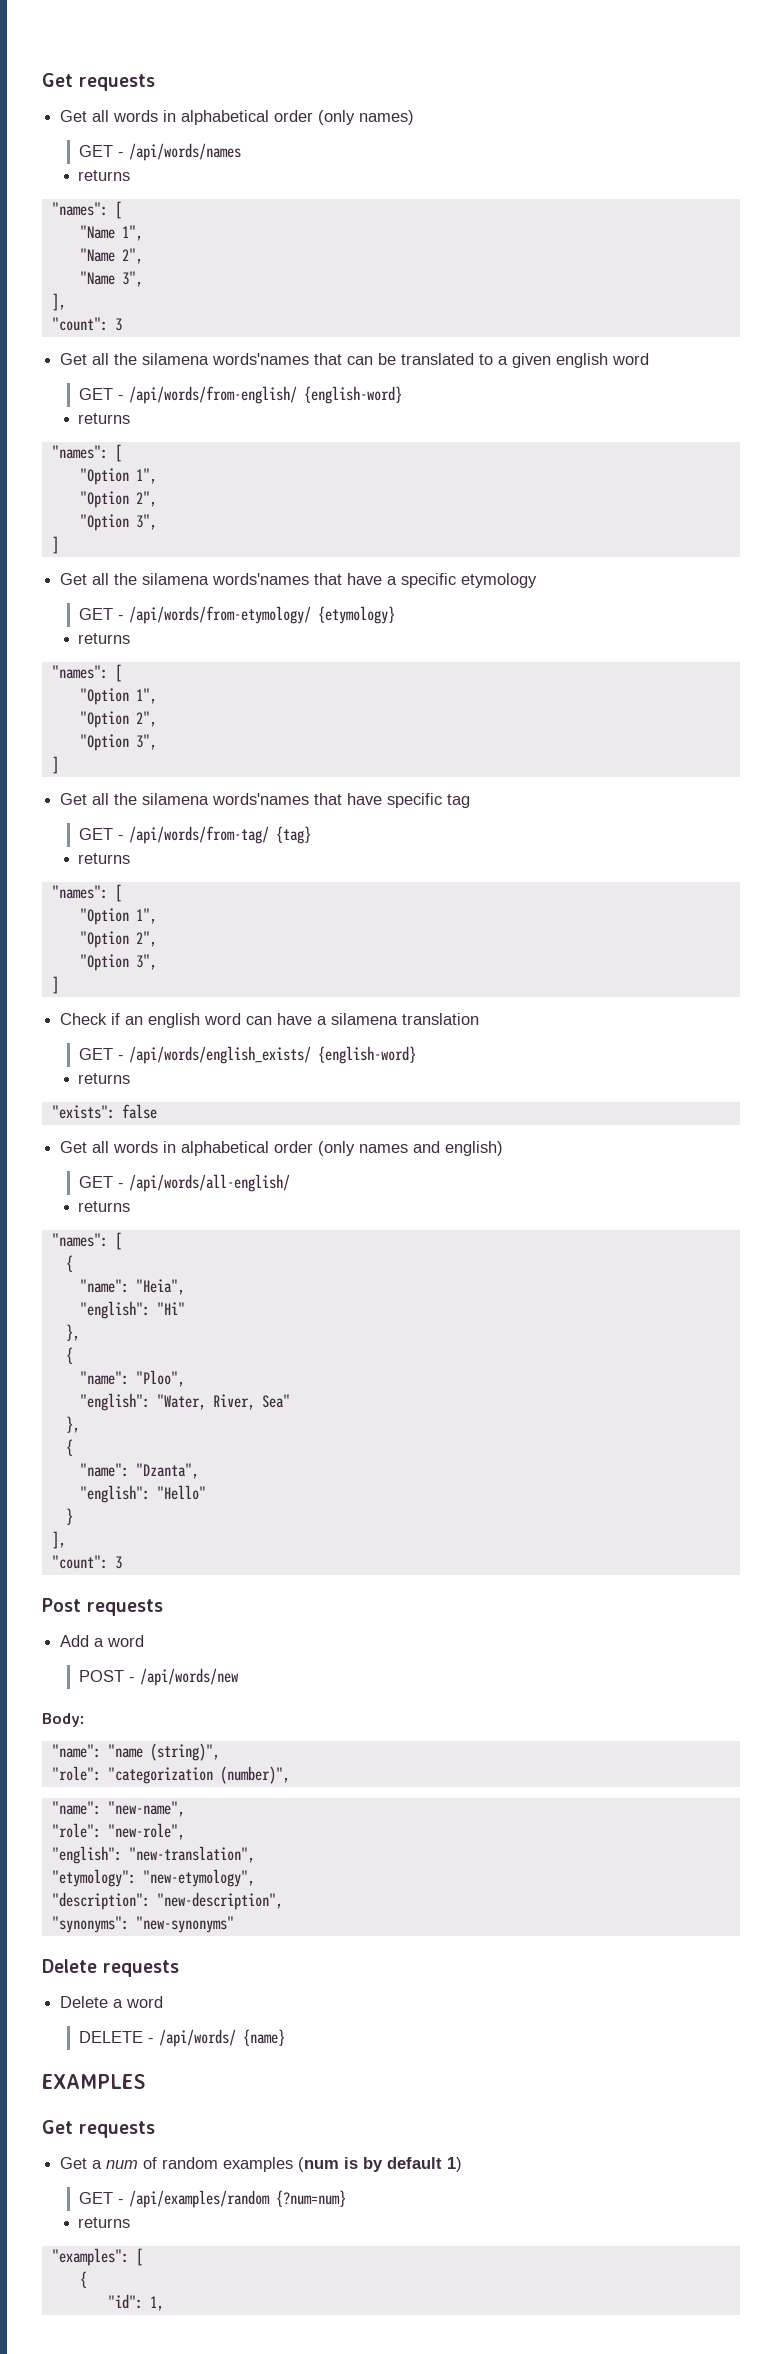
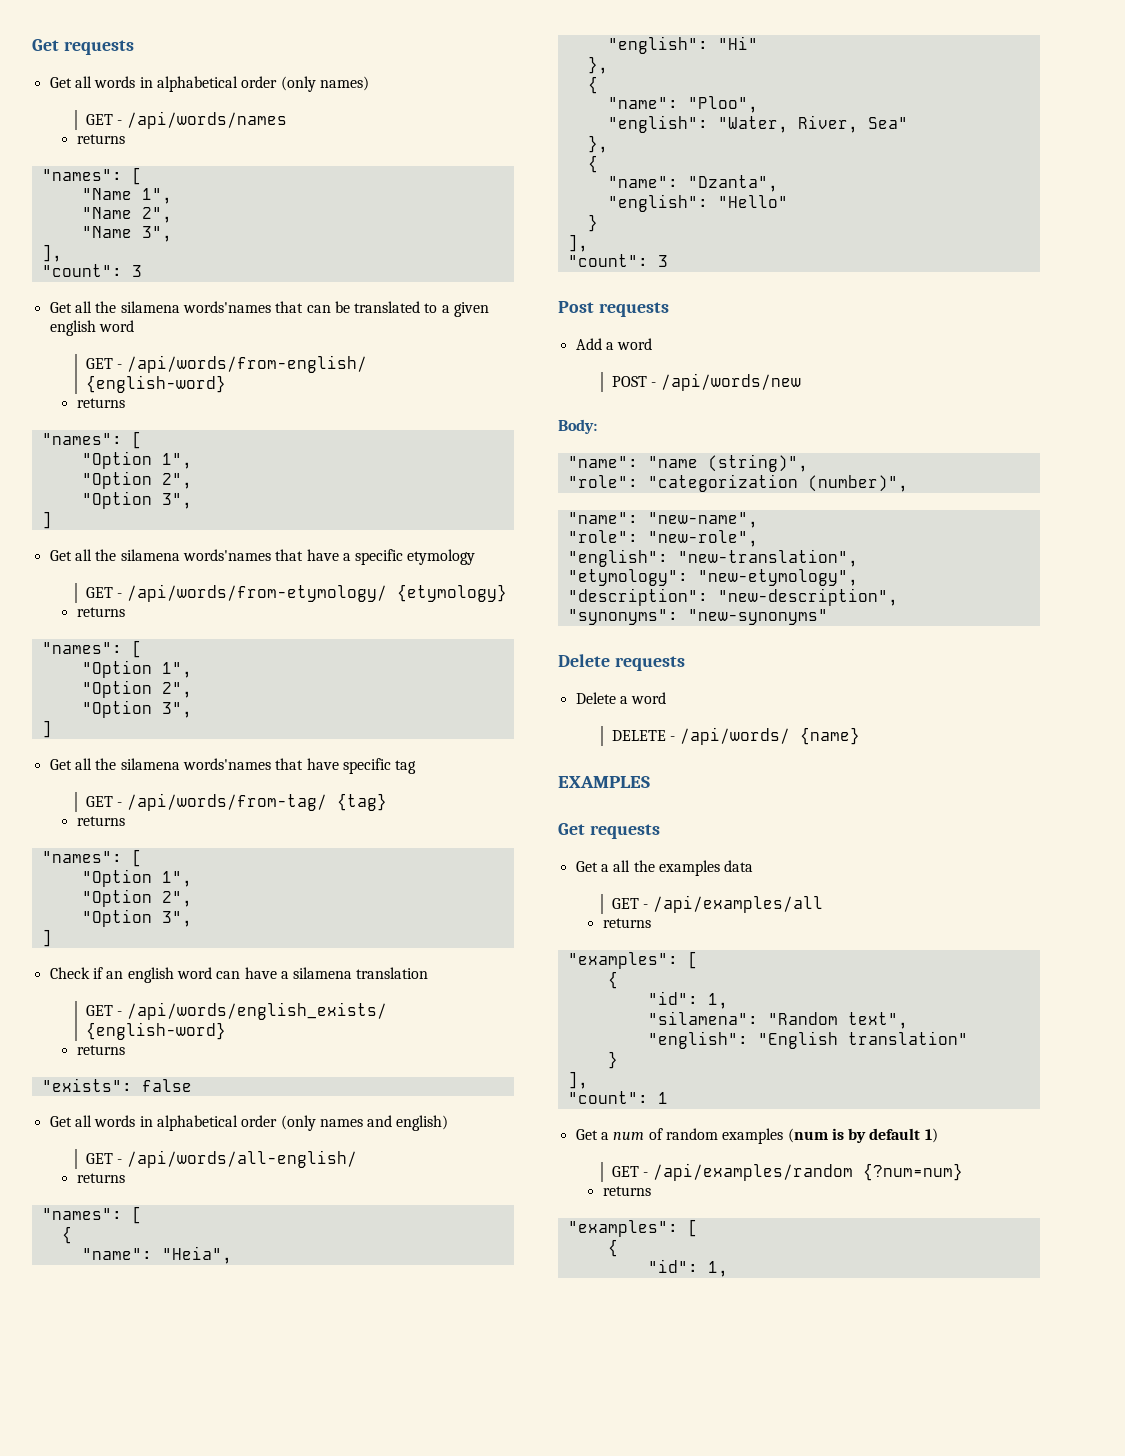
+ Get a all the examples data
+ GET - /api/examples/all
+ returns
+ "examples": [
+ {
+ "id": 1,
+ "silamena": "Random text",
+ "english": "English translation"
+ }
+ ],
+ "count": 1

